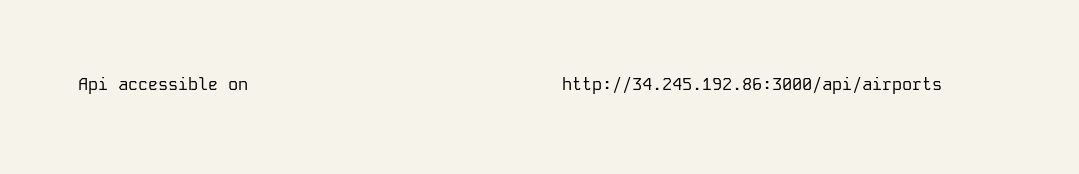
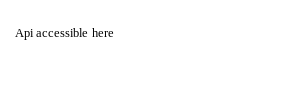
- Api accessible on http://34.245.192.86:3000/api/airports
+ Api accessible here

